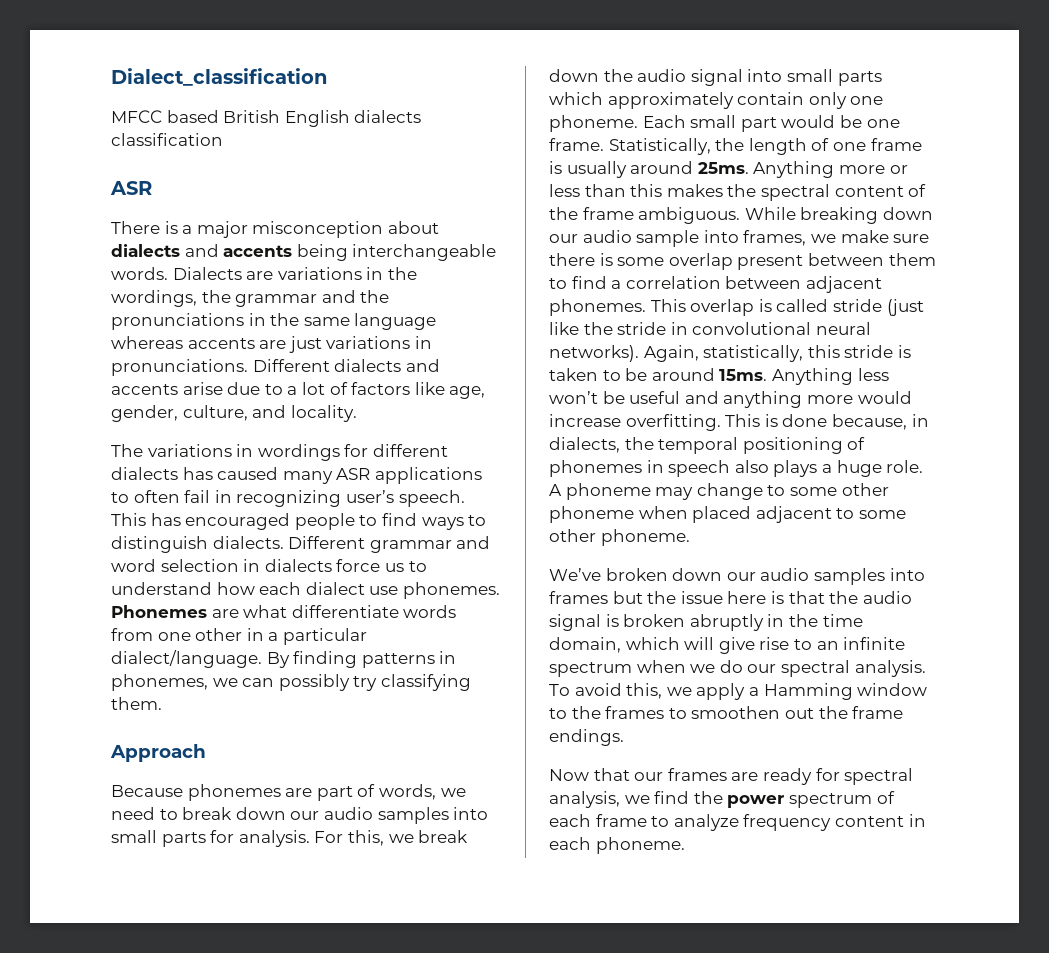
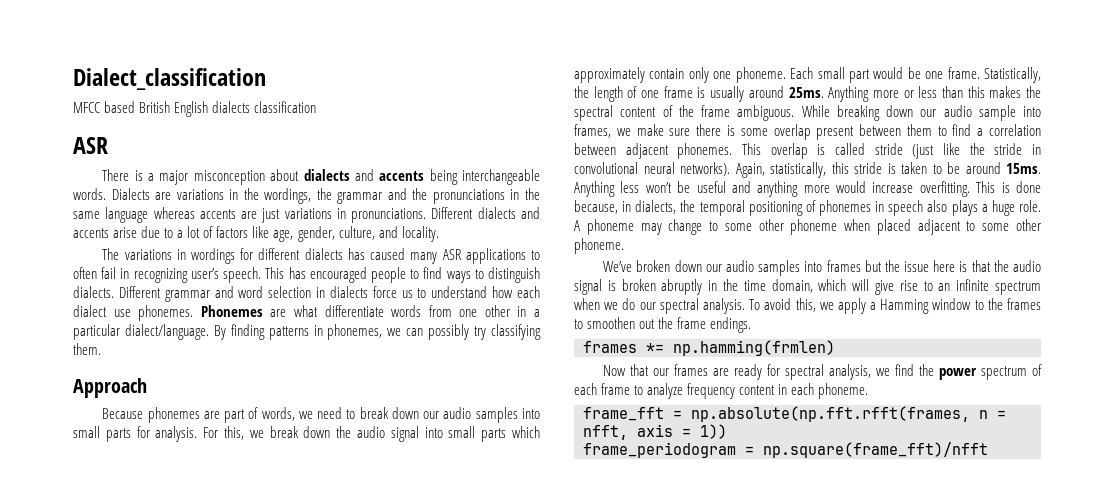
+ frames *= np.hamming(frmlen)
+ frame_fft = np.absolute(np.fft.rfft(frames, n = nfft, axis = 1))
+ frame_periodogram = np.square(frame_fft)/nfft

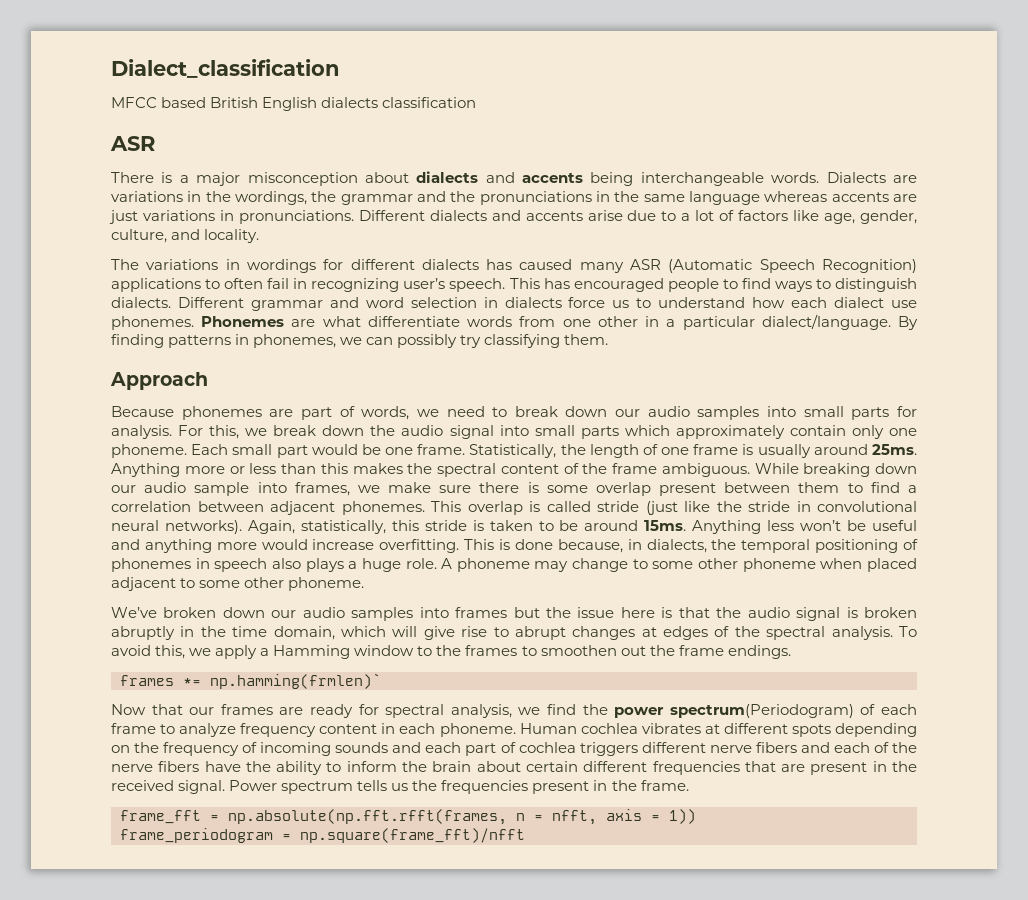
- The variations in wordings for different dialects has caused many ASR applications to often fail in recognizing user’s speech.
+ The variations in wordings for different dialects has caused many ASR (Automatic Speech Recognition) applications to often fail in recognizing user’s speech.
- We’ve broken down our audio samples into frames but the issue here is that the audio signal is broken abruptly in the time domain, which will give rise to an infinite spectrum when we do our spectral analysis.
+ We’ve broken down our audio samples into frames but the issue here is that the audio signal is broken abruptly in the time domain, which will give rise to abrupt changes at edges of the spectral analysis.
- frames *= np.hamming(frmlen)
+ frames *= np.hamming(frmlen)`
- Now that our frames are ready for spectral analysis, we find the power spectrum of each frame to analyze frequency content in each phoneme.
+ Now that our frames are ready for spectral analysis, we find the power spectrum(Periodogram) of each frame to analyze frequency content in each phoneme. Human cochlea vibrates at different spots depending on the frequency of incoming sounds and each part of cochlea triggers different nerve fibers and each of the nerve fibers have the ability to inform the brain about certain different frequencies that are present in the received signal. Power spectrum tells us the frequencies present in the frame.

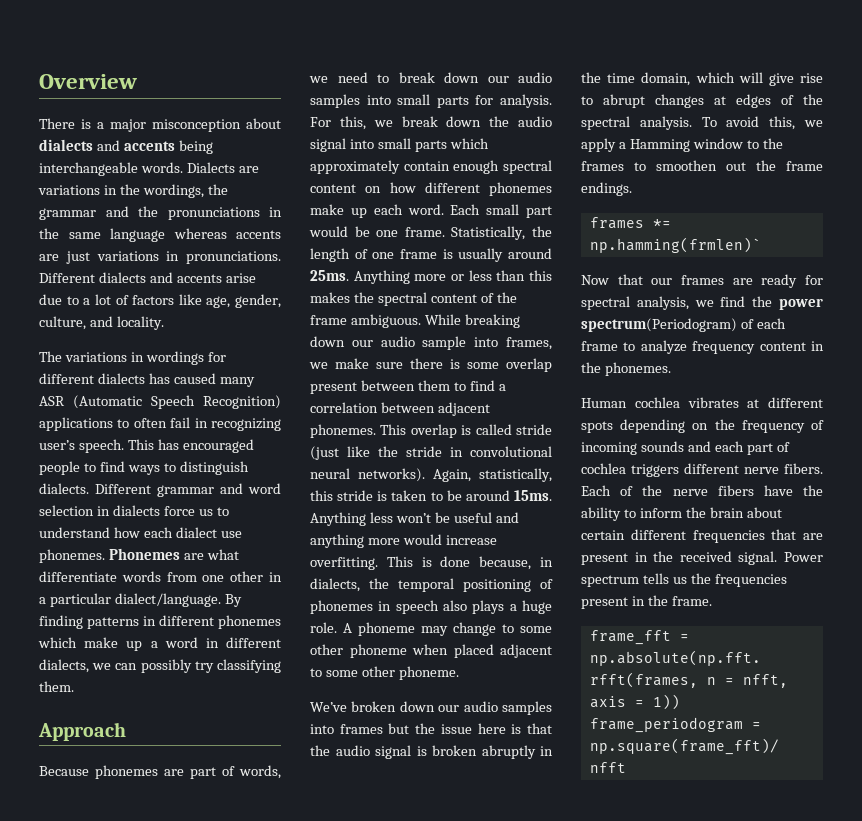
- Dialect_classification
- MFCC based British English dialects classification
- ASR
+ Overview
- By finding patterns in phonemes, we can possibly try classifying them.
+ By finding patterns in different phonemes which make up a word in different dialects, we can possibly try classifying them.
- For this, we break down the audio signal into small parts which approximately contain only one phoneme.
+ For this, we break down the audio signal into small parts which approximately contain enough spectral content on how different phonemes make up each word.
- Now that our frames are ready for spectral analysis, we find the power spectrum(Periodogram) of each frame to analyze frequency content in each phoneme. Human cochlea vibrates at different spots depending on the frequency of incoming sounds and each part of cochlea triggers different nerve fibers and each of the nerve fibers have the ability to inform the brain about certain different frequencies that are present in the received signal.
+ Now that our frames are ready for spectral analysis, we find the power spectrum(Periodogram) of each frame to analyze frequency content in the phonemes.
+ Human cochlea vibrates at different spots depending on the frequency of incoming sounds and each part of cochlea triggers different nerve fibers. Each of the nerve fibers have the ability to inform the brain about certain different frequencies that are present in the received signal.

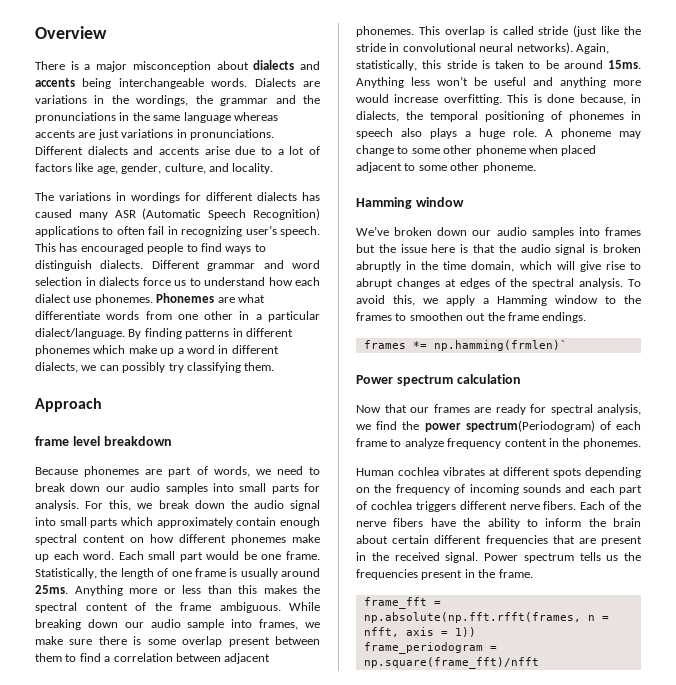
+ frame level breakdown
  A phoneme may change to some other phoneme when placed adjacent to some other phoneme.
+ Hamming window
+ Power spectrum calculation

